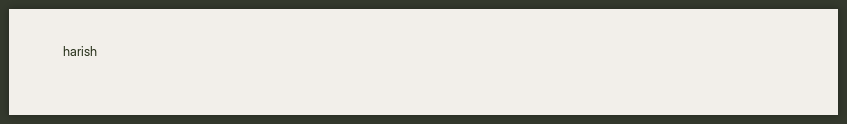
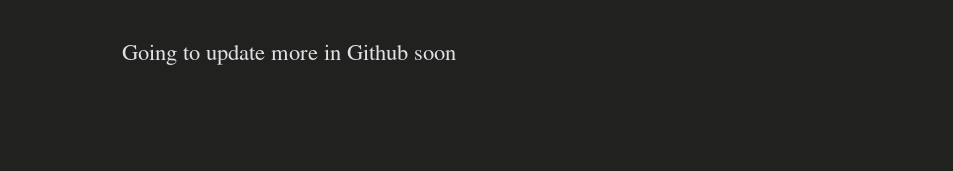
- harish
+ Going to update more in Github soon

